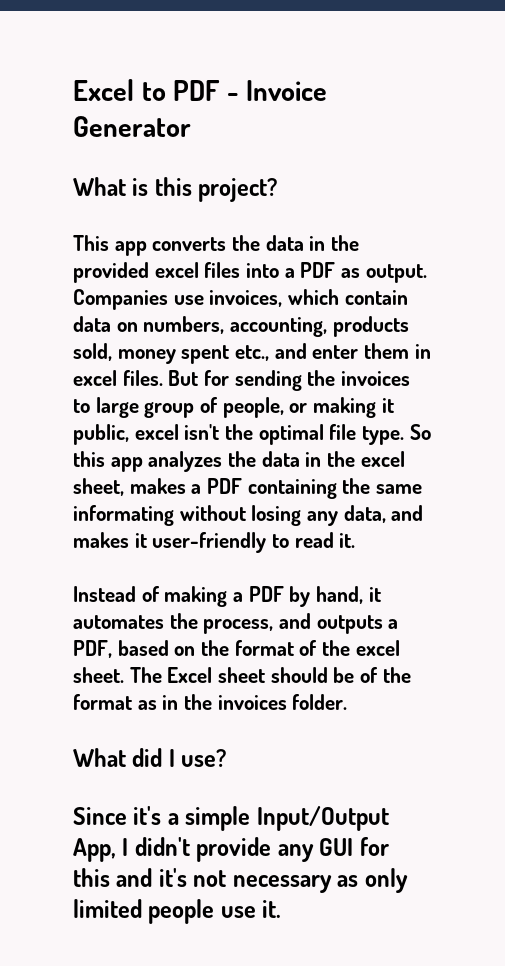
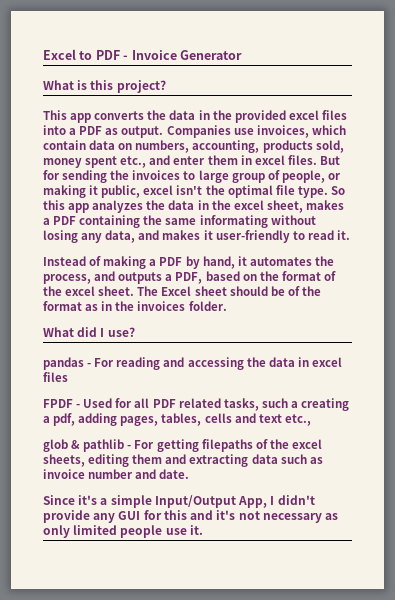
+ pandas - For reading and accessing the data in excel files
+ FPDF - Used for all PDF related tasks, such a creating a pdf, adding pages, tables, cells and text etc.,
+ glob & pathlib - For getting filepaths of the excel sheets, editing them and extracting data such as invoice number and date.

